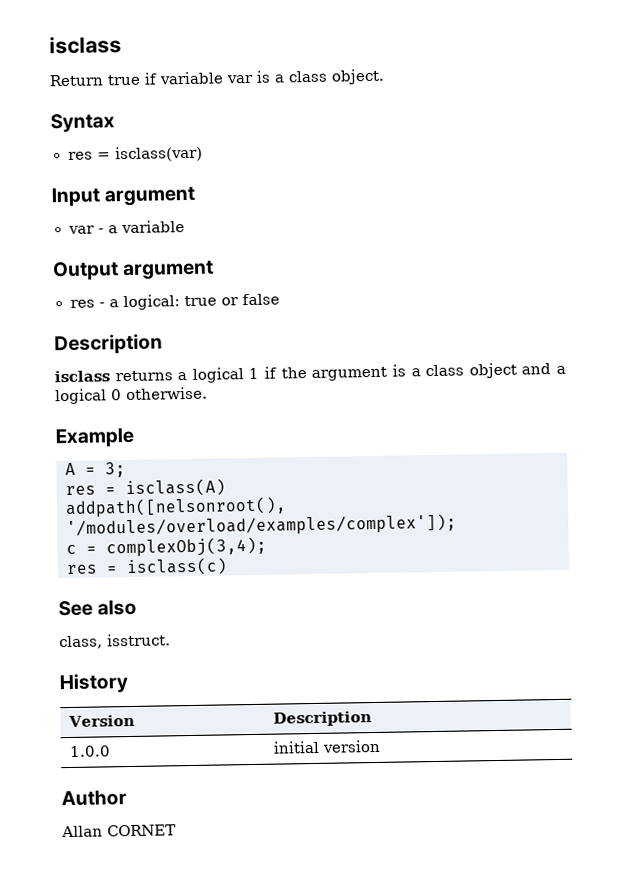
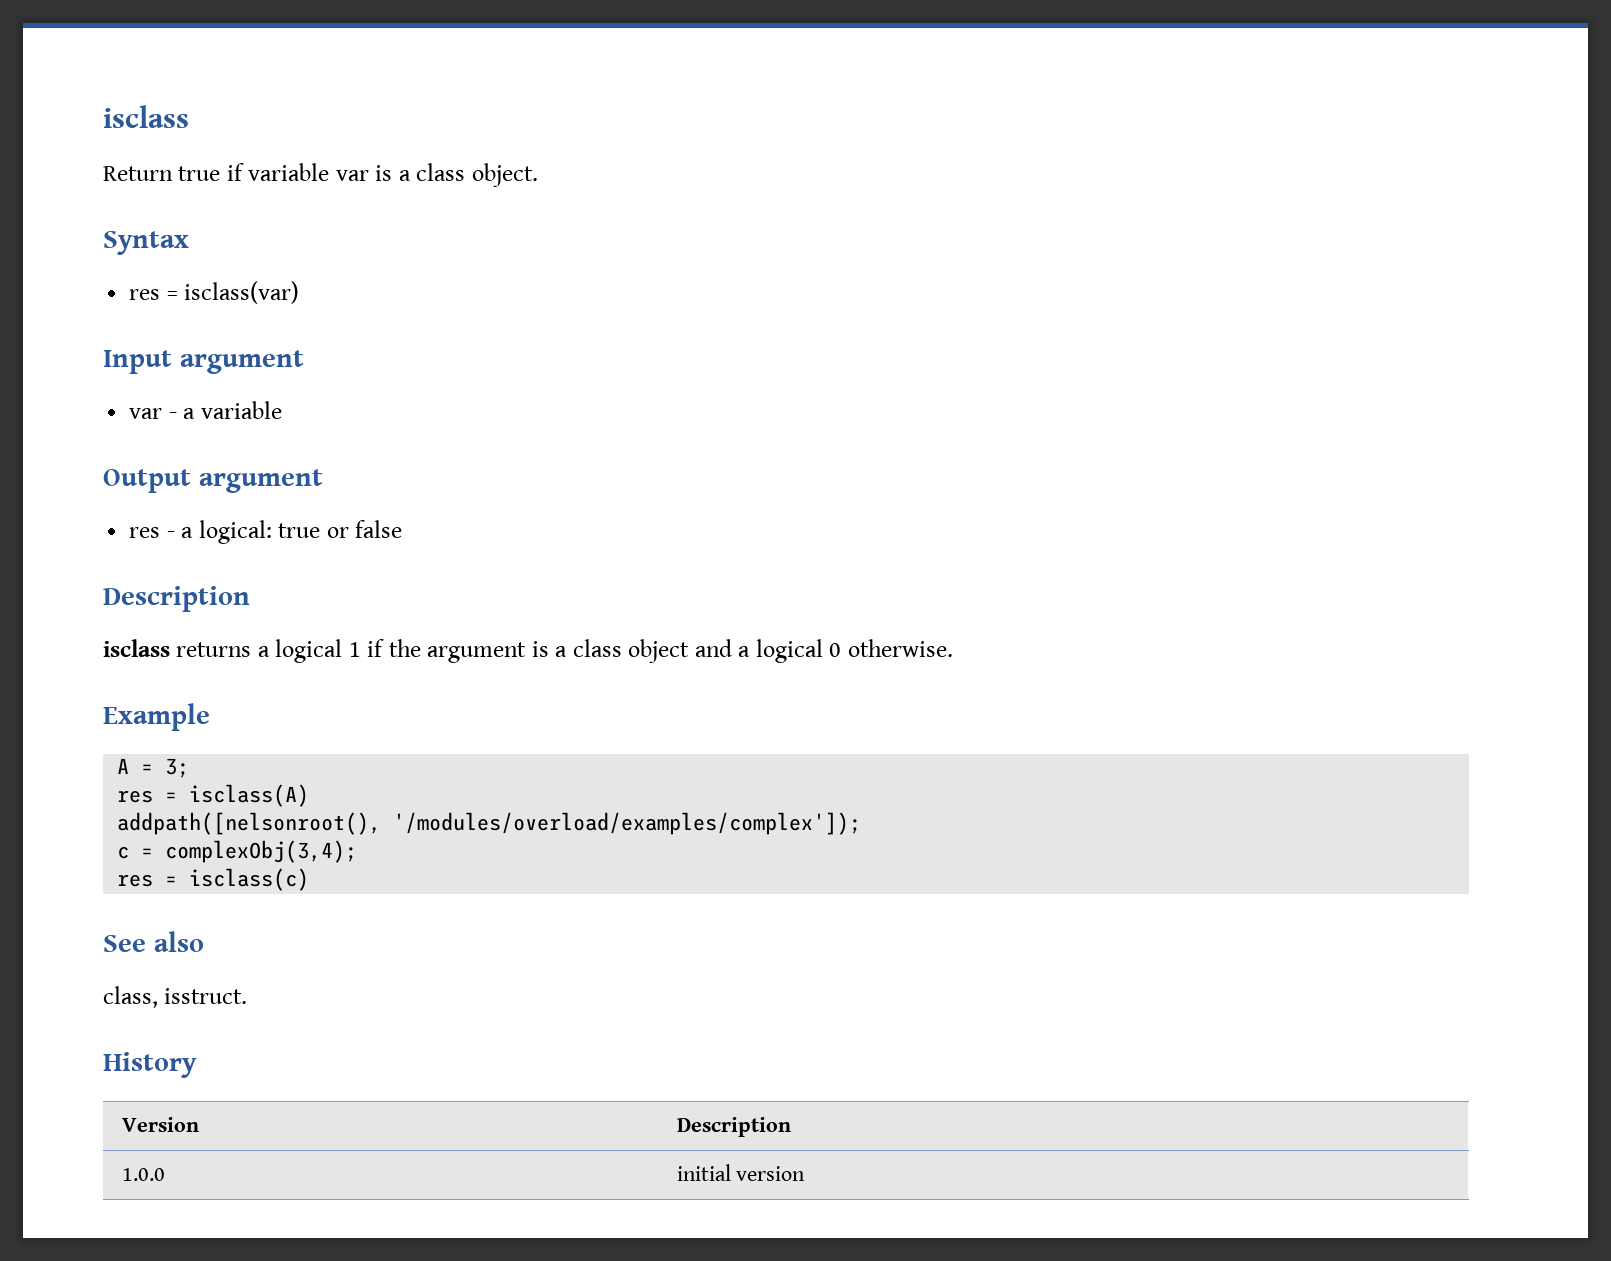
- Author
- Allan CORNET

